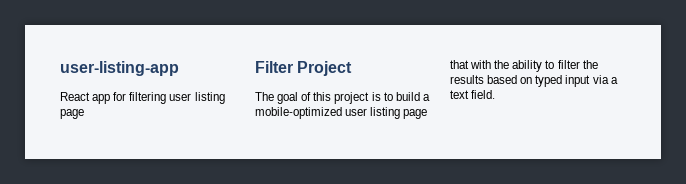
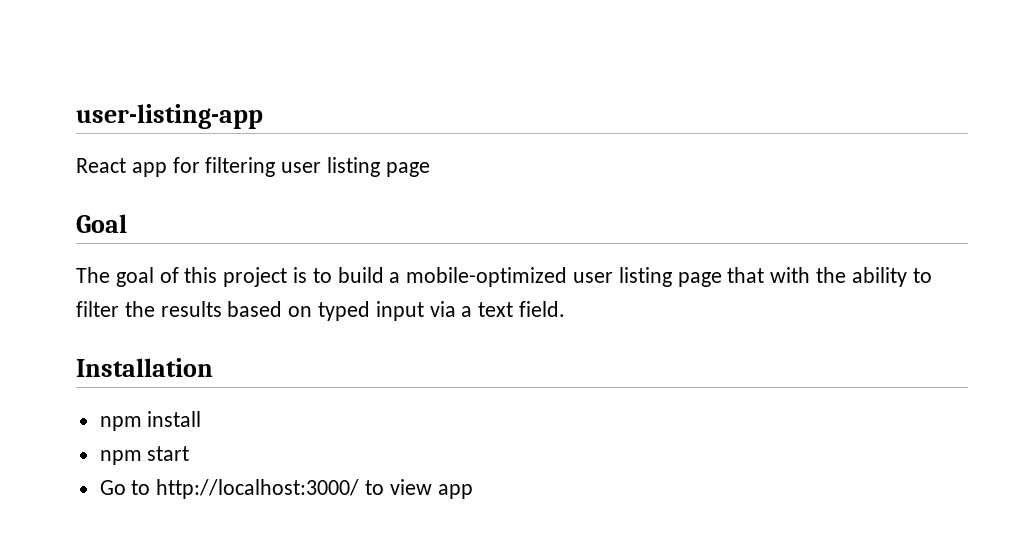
- Filter Project
+ Goal
+ Installation
+ npm install
+ npm start
+ Go to http://localhost:3000/ to view app

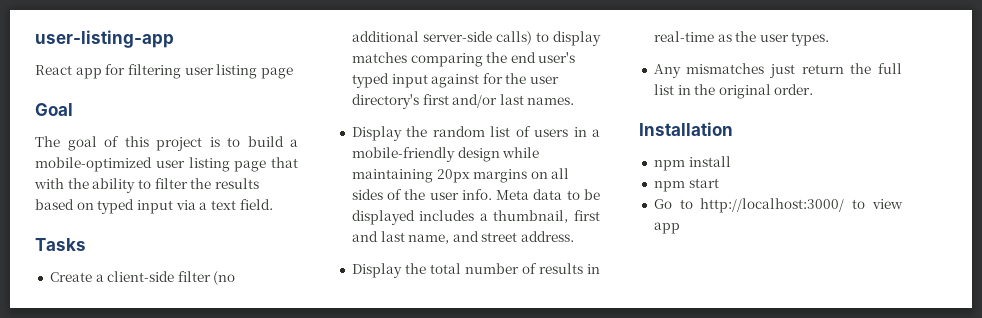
+ Tasks
+ Create a client-side filter (no additional server-side calls) to display matches comparing the end user's typed input against for the user directory's first and/or last names.
+ Display the random list of users in a mobile-friendly design while maintaining 20px margins on all sides of the user info. Meta data to be displayed includes a thumbnail, first and last name, and street address.
+ Display the total number of results in real-time as the user types.
+ Any mismatches just return the full list in the original order.

